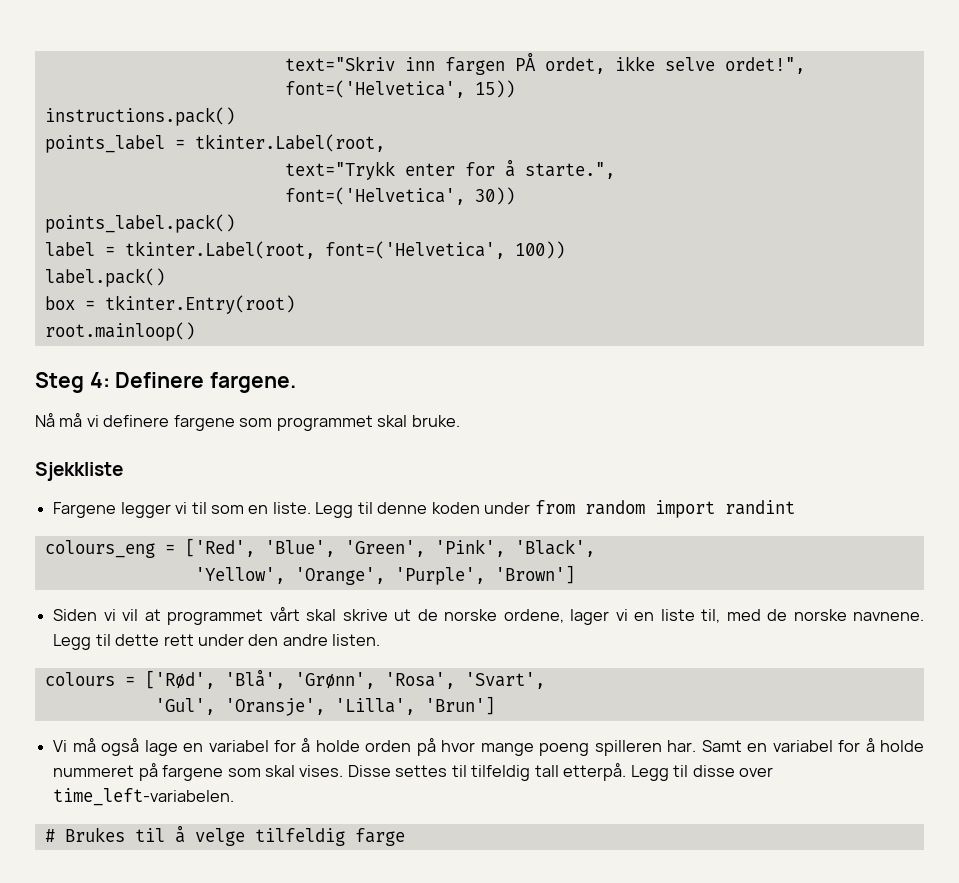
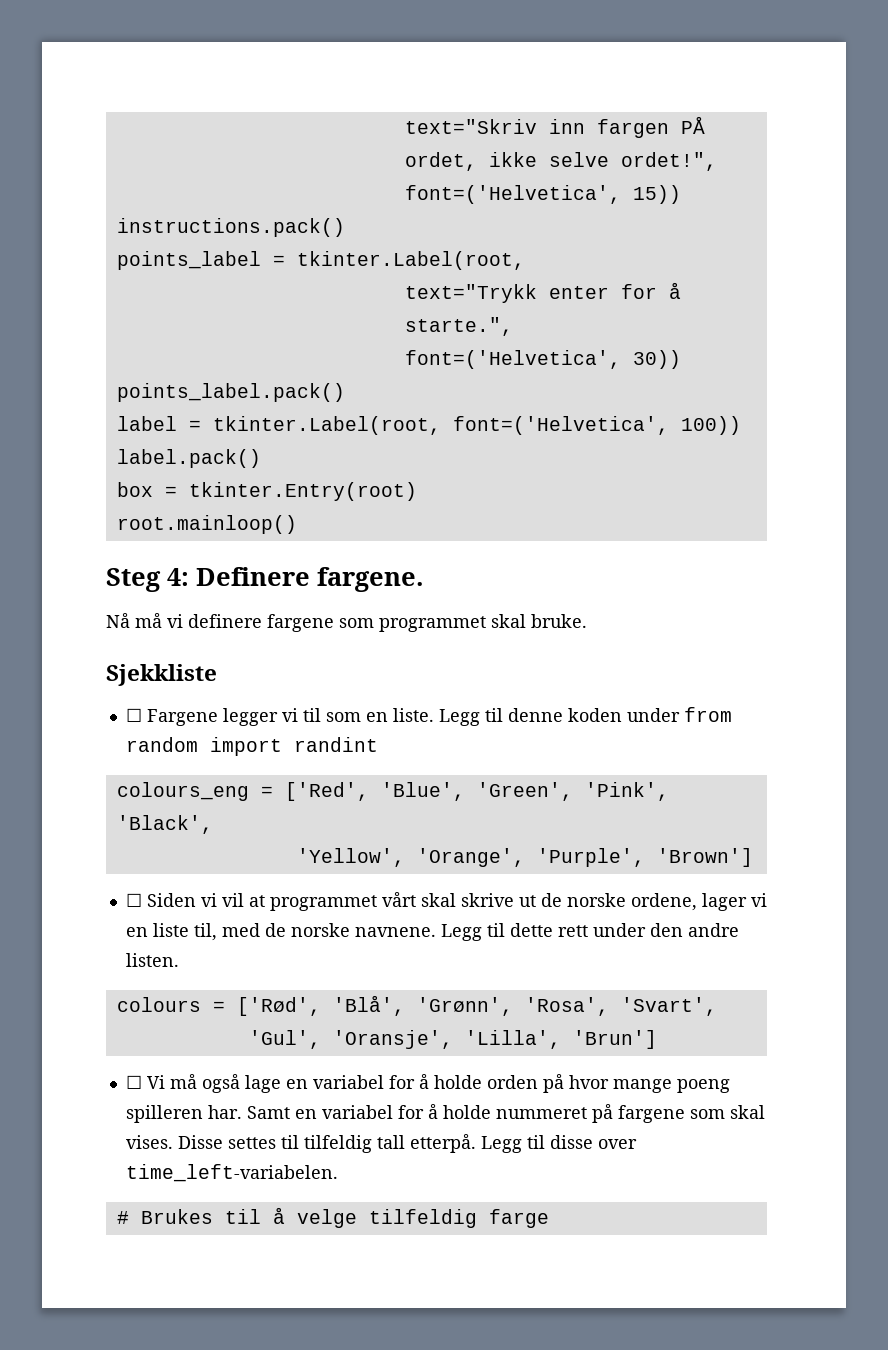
- Fargene legger vi til som en liste.
+ ☐ Fargene legger vi til som en liste.
- Siden vi vil at programmet vårt skal skrive ut de norske ordene, lager vi en liste til, med de norske navnene.
+ ☐ Siden vi vil at programmet vårt skal skrive ut de norske ordene, lager vi en liste til, med de norske navnene.
- Vi må også lage en variabel for å holde orden på hvor mange poeng spilleren har.
+ ☐ Vi må også lage en variabel for å holde orden på hvor mange poeng spilleren har.

